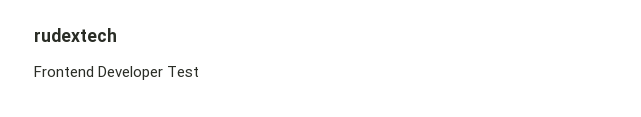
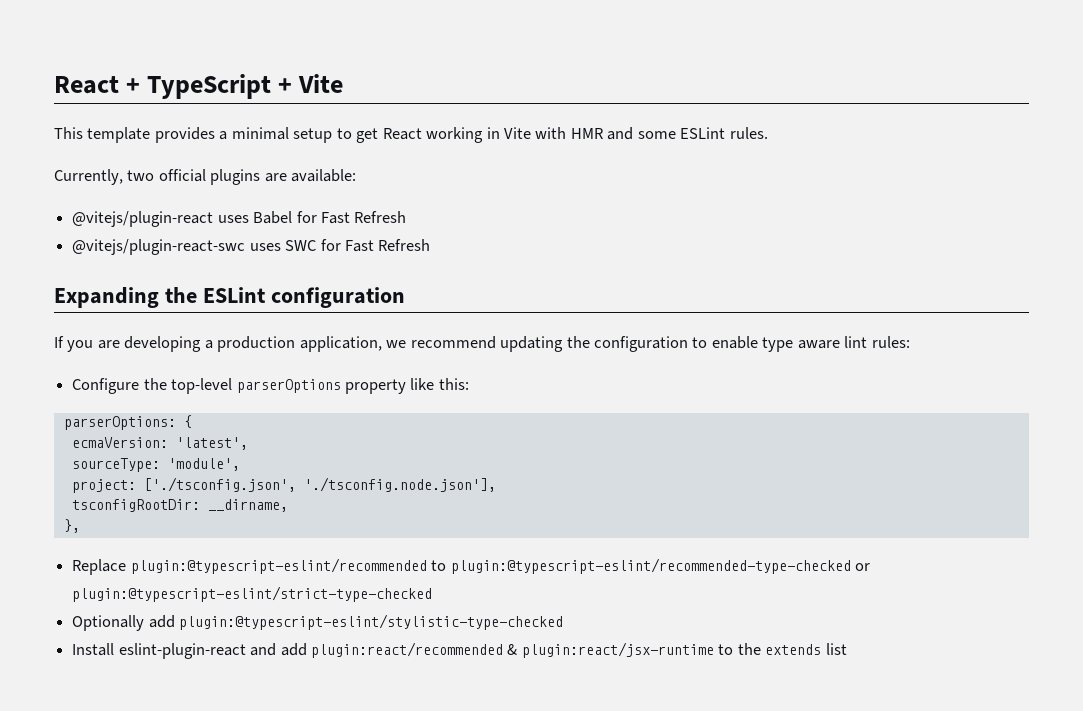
- rudextech
- Frontend Developer Test
+ React + TypeScript + Vite
+ This template provides a minimal setup to get React working in Vite with HMR and some ESLint rules.
+ Currently, two official plugins are available:
+ @vitejs/plugin-react uses Babel for Fast Refresh
+ @vitejs/plugin-react-swc uses SWC for Fast Refresh
+ Expanding the ESLint configuration
+ If you are developing a production application, we recommend updating the configuration to enable type aware lint rules:
+ Configure the top-level parserOptions property like this:
+ parserOptions: {
+ ecmaVersion: 'latest',
+ sourceType: 'module',
+ project: ['./tsconfig.json', './tsconfig.node.json'],
+ tsconfigRootDir: __dirname,
+ },
+ Replace plugin:@typescript-eslint/recommended to plugin:@typescript-eslint/recommended-type-checked or plugin:@typescript-eslint/strict-type-checked
+ Optionally add plugin:@typescript-eslint/stylistic-type-checked
+ Install eslint-plugin-react and add plugin:react/recommended & plugin:react/jsx-runtime to the extends list

